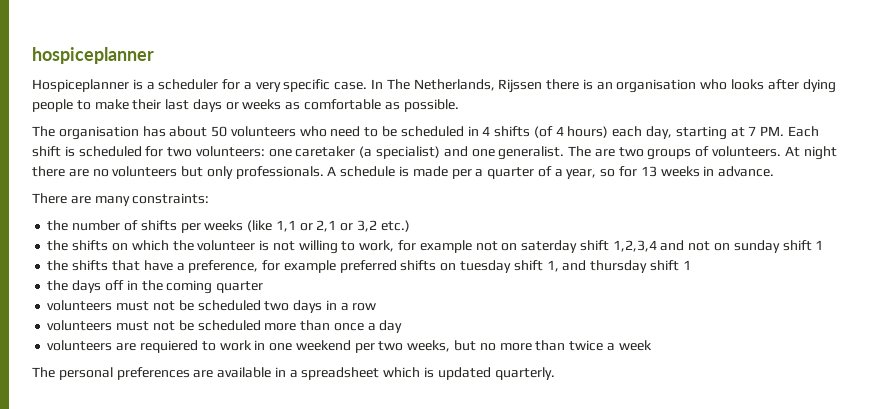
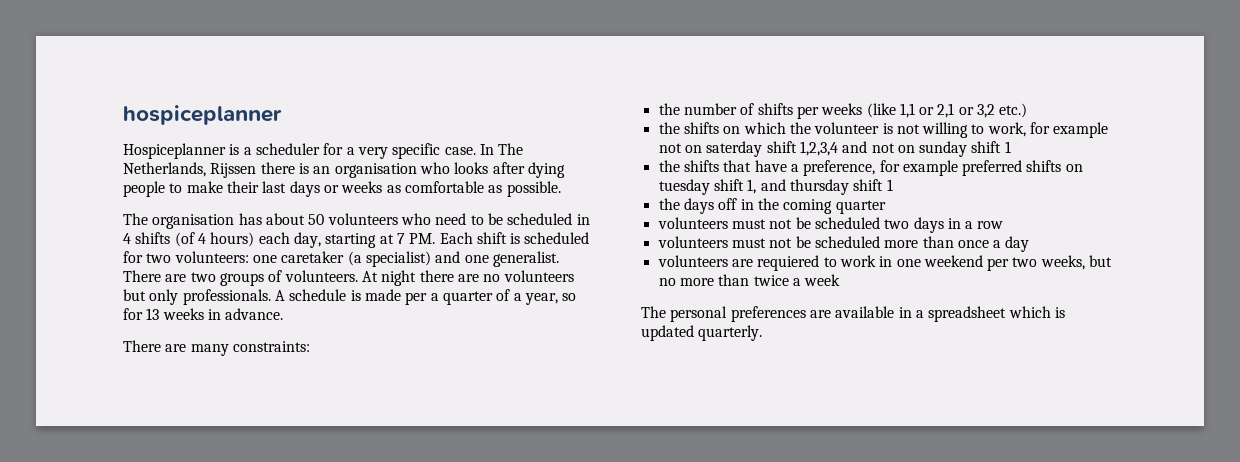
- The are two groups of volunteers.
+ There are two groups of volunteers.

